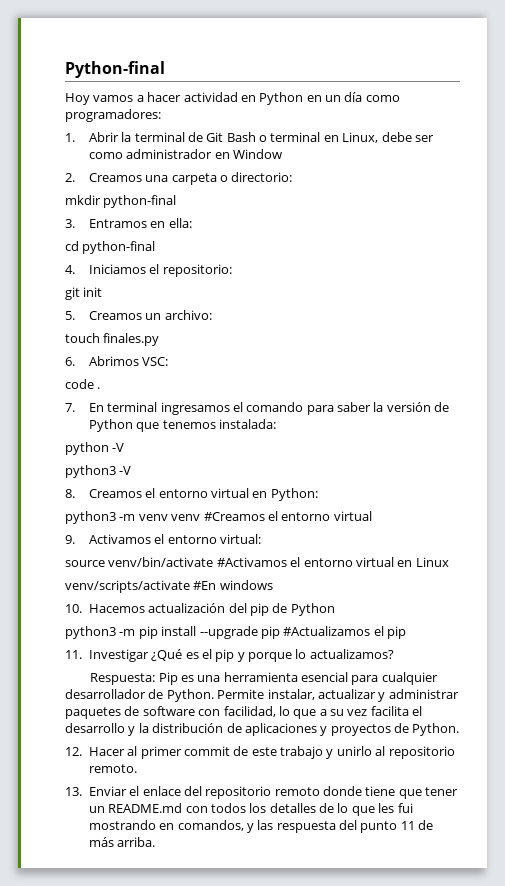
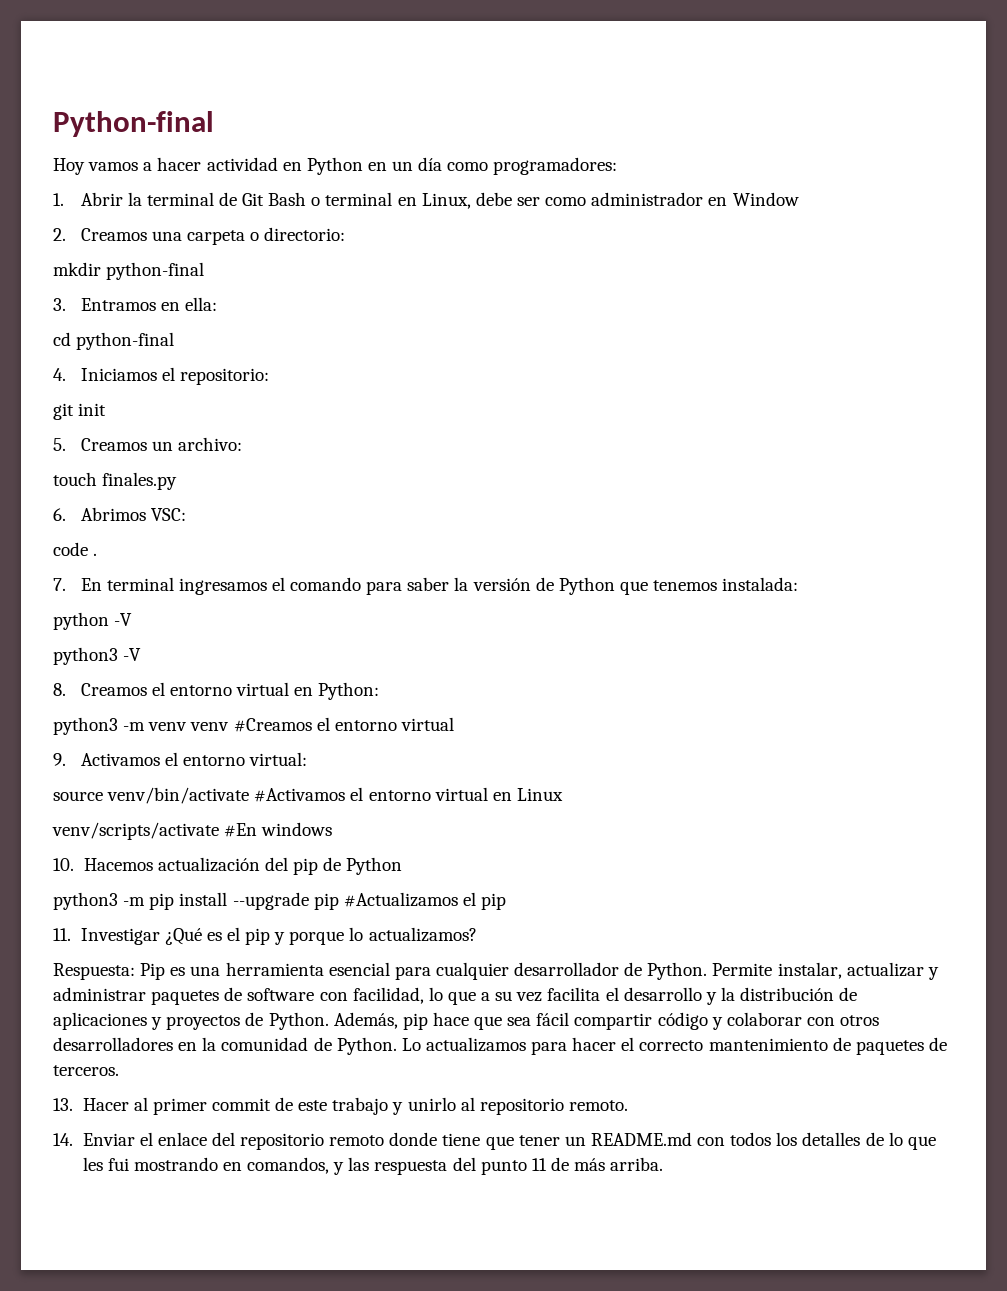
- Permite instalar, actualizar y administrar paquetes de software con facilidad, lo que a su vez facilita el desarrollo y la distribución de aplicaciones y proyectos de Python.
- 12. Hacer al primer commit de este trabajo y unirlo al repositorio remoto.
+ Permite instalar, actualizar y administrar paquetes de software con facilidad, lo que a su vez facilita el desarrollo y la distribución de aplicaciones y proyectos de Python. Además, pip hace que sea fácil compartir código y colaborar con otros desarrolladores en la comunidad de Python. Lo actualizamos para hacer el correcto mantenimiento de paquetes de terceros.
+ 13. Hacer al primer commit de este trabajo y unirlo al repositorio remoto.
- 13. Enviar el enlace del repositorio remoto donde tiene que tener un README.md con todos los detalles de lo que les fui mostrando en comandos, y las respuesta del punto 11 de más arriba.
+ 14. Enviar el enlace del repositorio remoto donde tiene que tener un README.md con todos los detalles de lo que les fui mostrando en comandos, y las respuesta del punto 11 de más arriba.

